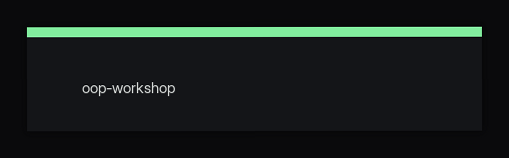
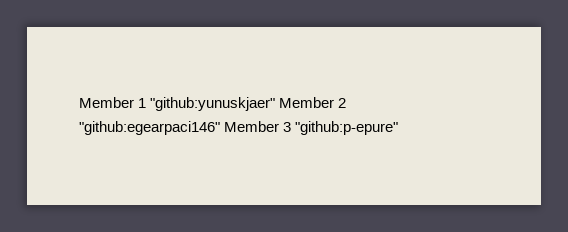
- oop-workshop
+ Member 1 "github:yunuskjaer" Member 2 "github:egearpaci146" Member 3 "github:p-epure"

